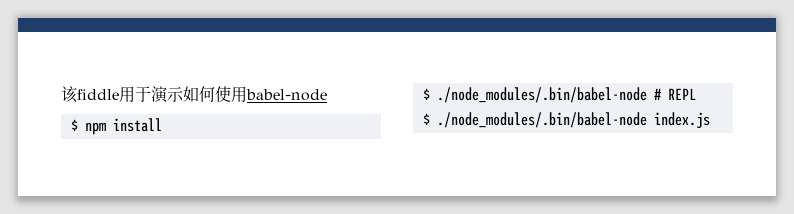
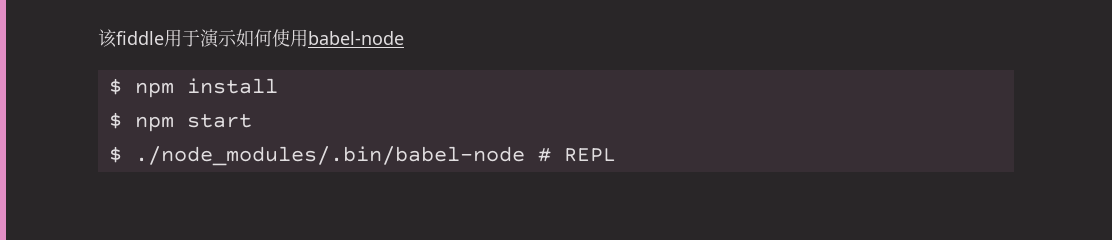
+ $ npm start
- $ ./node_modules/.bin/babel-node index.js

